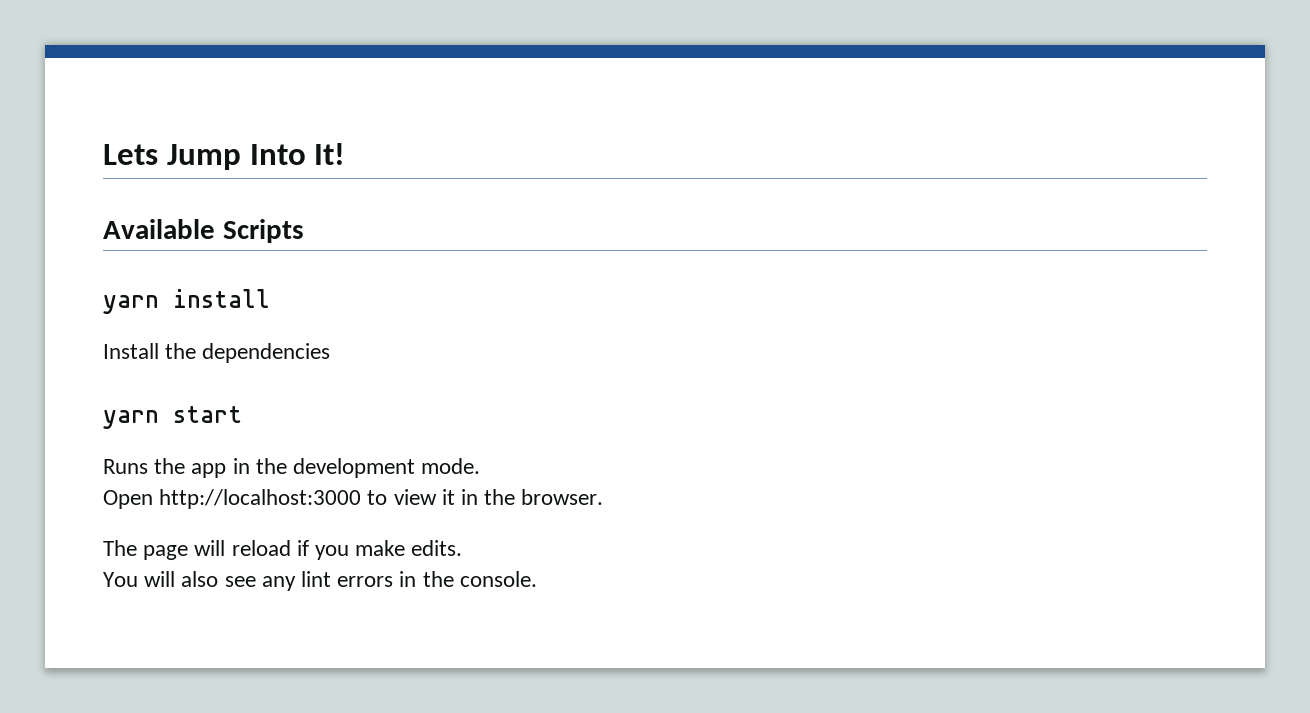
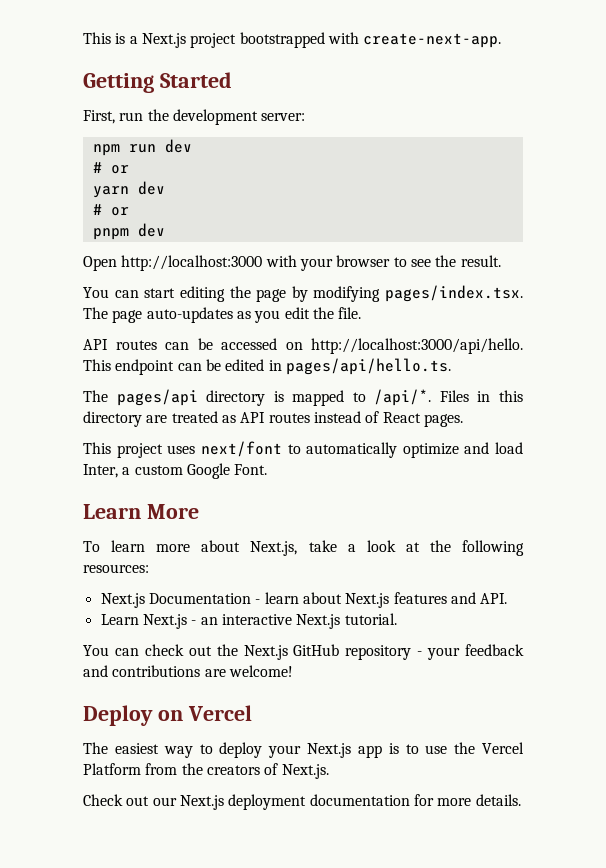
- Lets Jump Into It!
- Available Scripts
- yarn install
- Install the dependencies
- yarn start
- Runs the app in the development mode.
- Open http://localhost:3000 to view it in the browser.
- The page will reload if you make edits.
- You will also see any lint errors in the console.
+ This is a Next.js project bootstrapped with create-next-app.
+ Getting Started
+ First, run the development server:
+ npm run dev
+ # or
+ yarn dev
+ # or
+ pnpm dev
+ Open http://localhost:3000 with your browser to see the result.
+ You can start editing the page by modifying pages/index.tsx. The page auto-updates as you edit the file.
+ API routes can be accessed on http://localhost:3000/api/hello. This endpoint can be edited in pages/api/hello.ts.
+ The pages/api directory is mapped to /api/*. Files in this directory are treated as API routes instead of React pages.
+ This project uses next/font to automatically optimize and load Inter, a custom Google Font.
+ Learn More
+ To learn more about Next.js, take a look at the following resources:
+ Next.js Documentation - learn about Next.js features and API.
+ Learn Next.js - an interactive Next.js tutorial.
+ You can check out the Next.js GitHub repository - your feedback and contributions are welcome!
+ Deploy on Vercel
+ The easiest way to deploy your Next.js app is to use the Vercel Platform from the creators of Next.js.
+ Check out our Next.js deployment documentation for more details.

